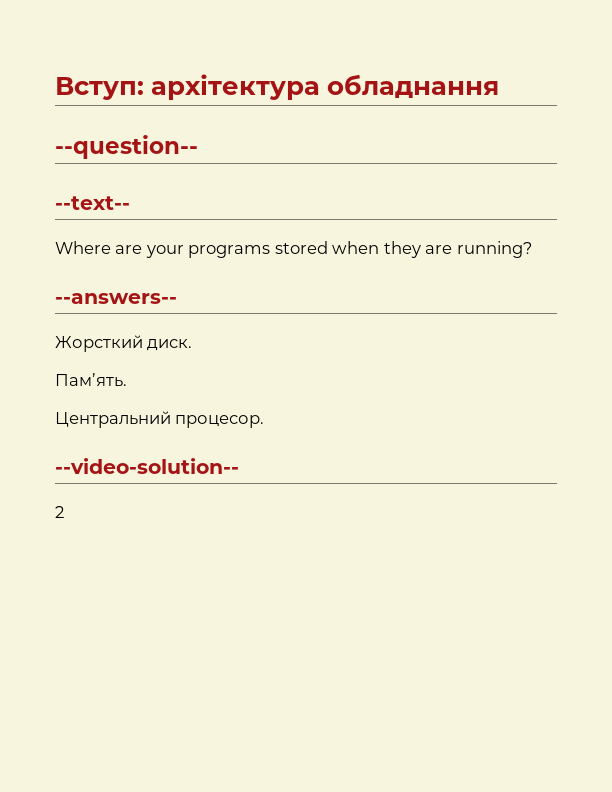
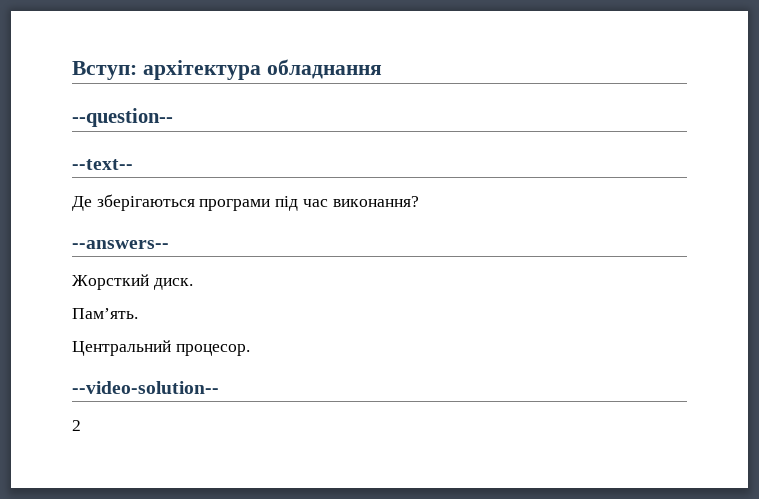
- Where are your programs stored when they are running?
+ Де зберігаються програми під час виконання?

